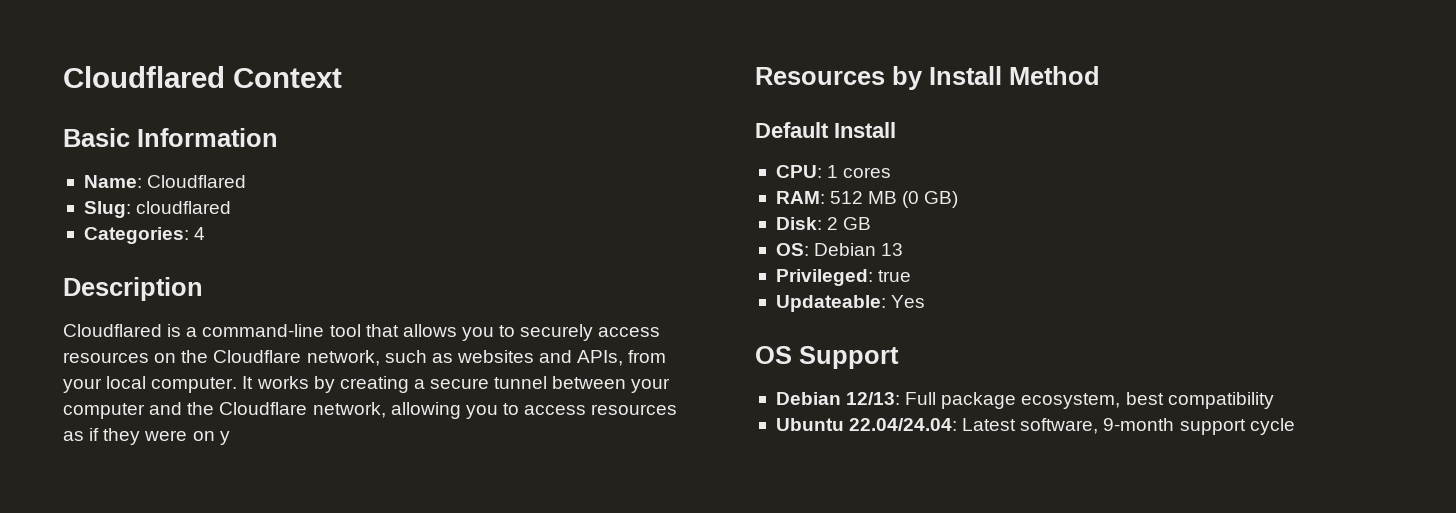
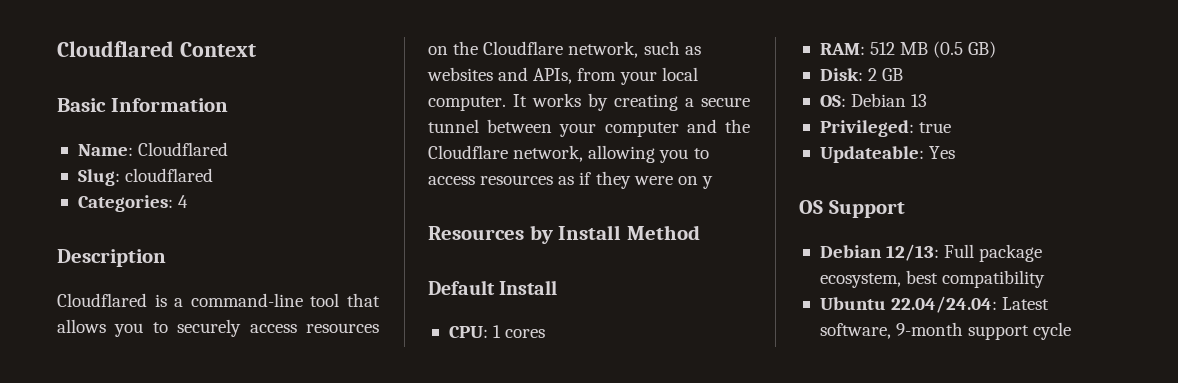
- RAM: 512 MB (0 GB)
+ RAM: 512 MB (0.5 GB)

